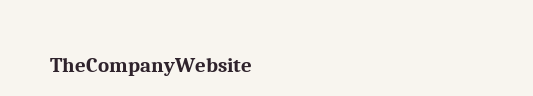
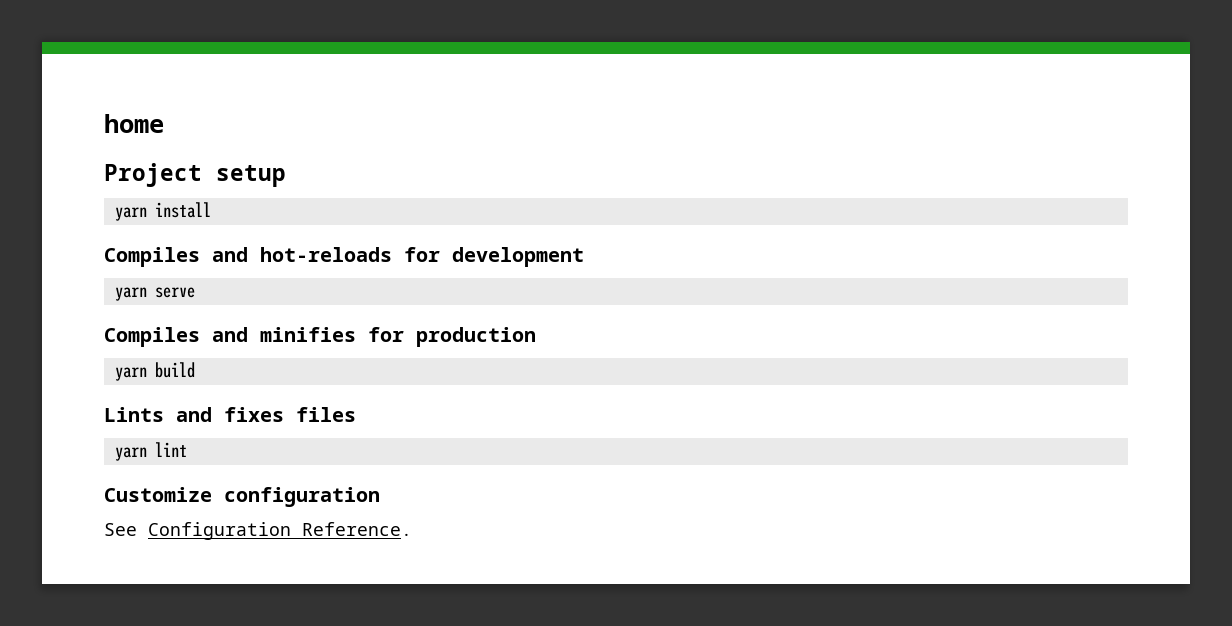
- TheCompanyWebsite
+ home
+ Project setup
+ yarn install
+ Compiles and hot-reloads for development
+ yarn serve
+ Compiles and minifies for production
+ yarn build
+ Lints and fixes files
+ yarn lint
+ Customize configuration
+ See Configuration Reference.

